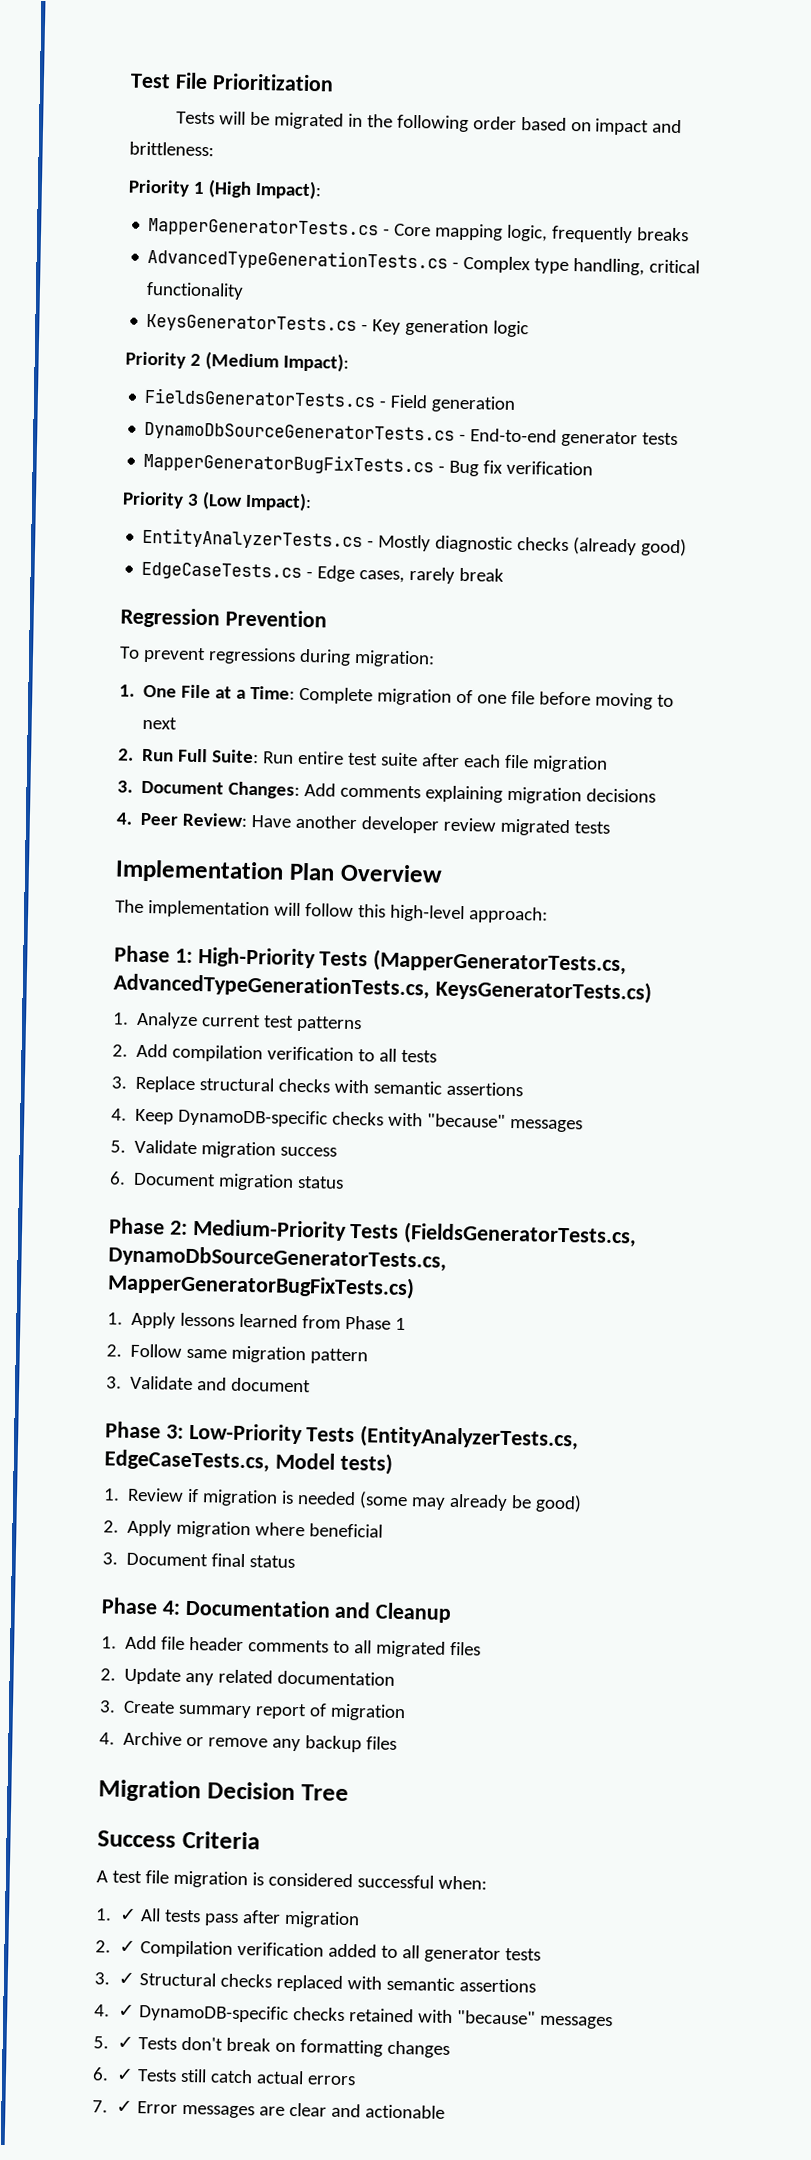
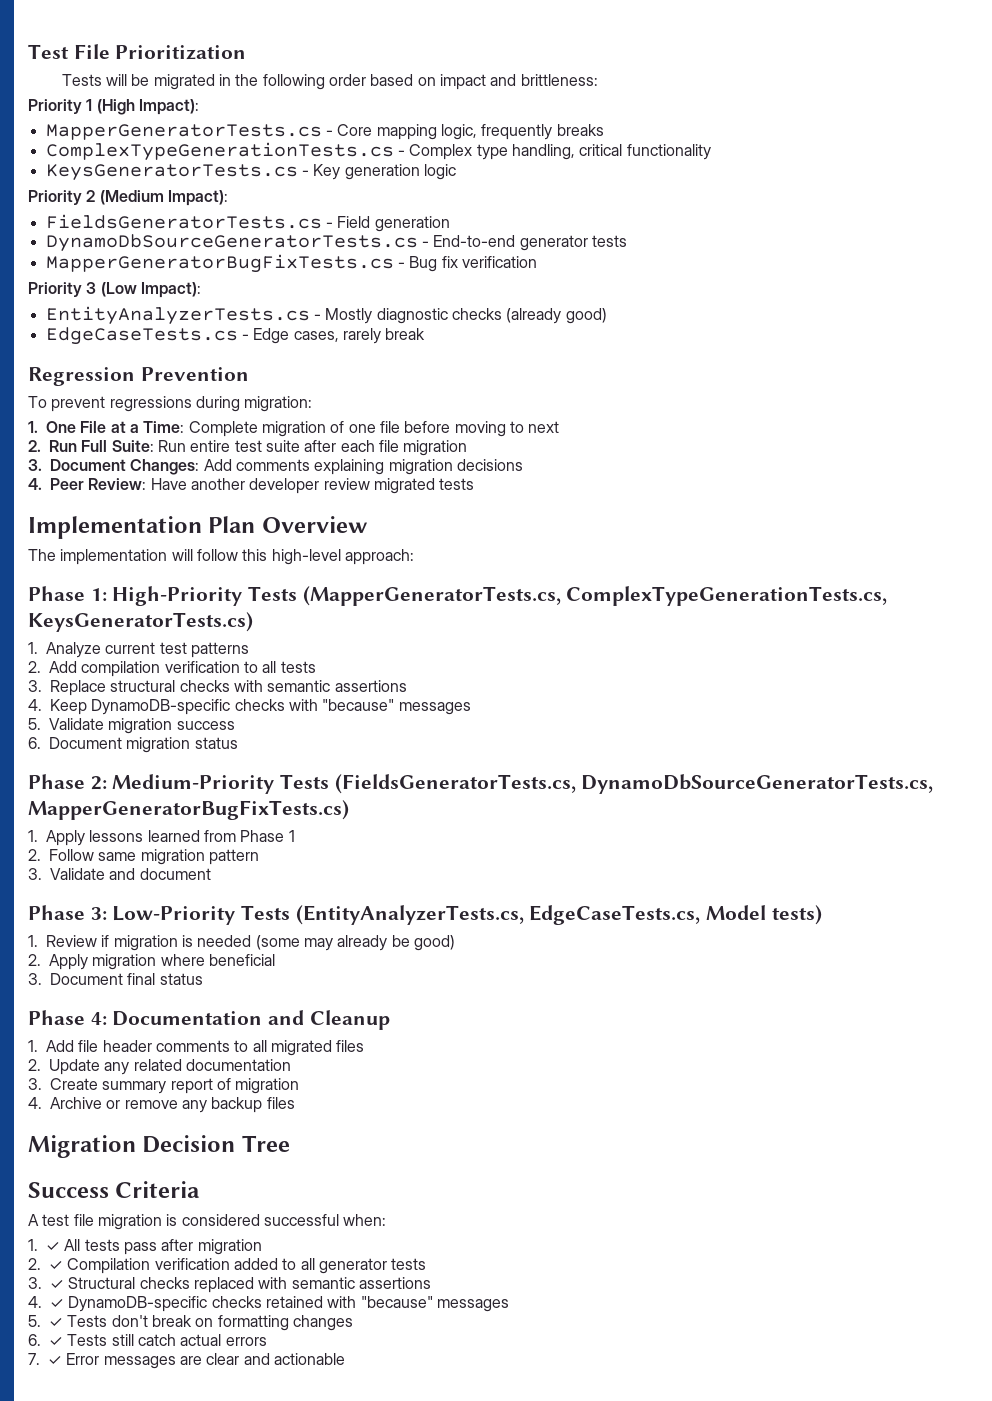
- AdvancedTypeGenerationTests.cs - Complex type handling, critical functionality
+ ComplexTypeGenerationTests.cs - Complex type handling, critical functionality
- Phase 1: High-Priority Tests (MapperGeneratorTests.cs, AdvancedTypeGenerationTests.cs, KeysGeneratorTests.cs)
+ Phase 1: High-Priority Tests (MapperGeneratorTests.cs, ComplexTypeGenerationTests.cs, KeysGeneratorTests.cs)

